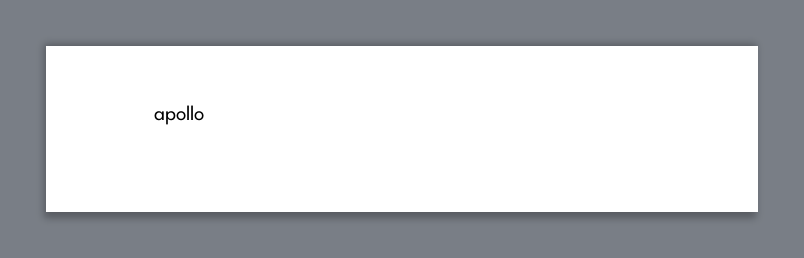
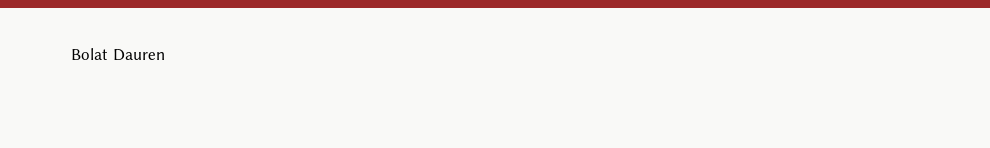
- apollo
+ Bolat Dauren

